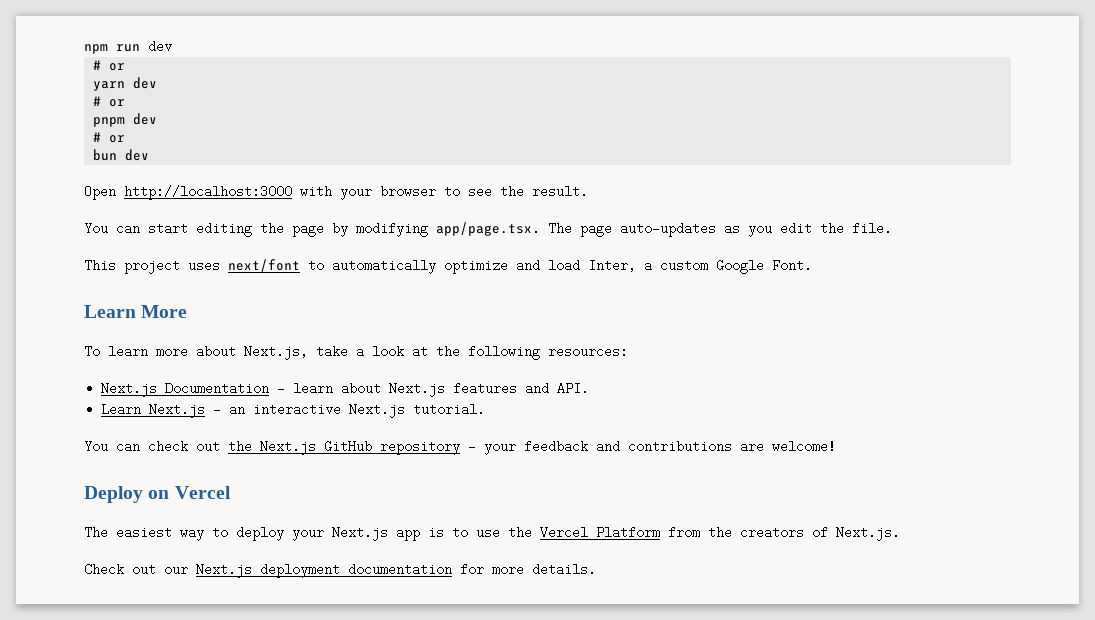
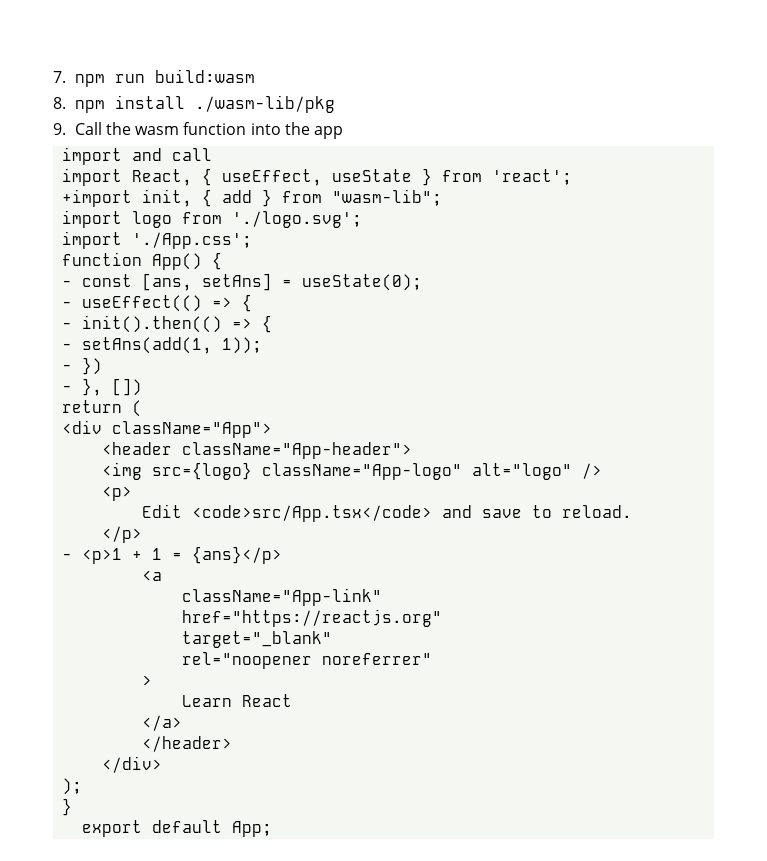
- npm run dev
- # or
- yarn dev
- # or
- pnpm dev
- # or
- bun dev
- Open http://localhost:3000 with your browser to see the result.
- You can start editing the page by modifying app/page.tsx. The page auto-updates as you edit the file.
- This project uses next/font to automatically optimize and load Inter, a custom Google Font.
- Learn More
- To learn more about Next.js, take a look at the following resources:
- Next.js Documentation - learn about Next.js features and API.
- Learn Next.js - an interactive Next.js tutorial.
- You can check out the Next.js GitHub repository - your feedback and contributions are welcome!
- Deploy on Vercel
- The easiest way to deploy your Next.js app is to use the Vercel Platform from the creators of Next.js.
- Check out our Next.js deployment documentation for more details.
+ 7. npm run build:wasm
+ 8. npm install ./wasm-lib/pkg
+ 9. Call the wasm function into the app
+ import and call
+ import React, { useEffect, useState } from 'react';
+ +import init, { add } from "wasm-lib";
+ import logo from './logo.svg';
+ import './App.css';
+ function App() {
+ - const [ans, setAns] = useState(0);
+ - useEffect(() => {
+ - init().then(() => {
+ - setAns(add(1, 1));
+ - })
+ - }, [])
+ return (
+ <div className="App">
+ <header className="App-header">
+ <img src={logo} className="App-logo" alt="logo" />
+ <p>
+ Edit <code>src/App.tsx</code> and save to reload.
+ </p>
+ - <p>1 + 1 = {ans}</p>
+ <a
+ className="App-link"
+ href="https://reactjs.org"
+ target="_blank"
+ rel="noopener noreferrer"
+ >
+ Learn React
+ </a>
+ </header>
+ </div>
+ );
+ }
+ export default App;

